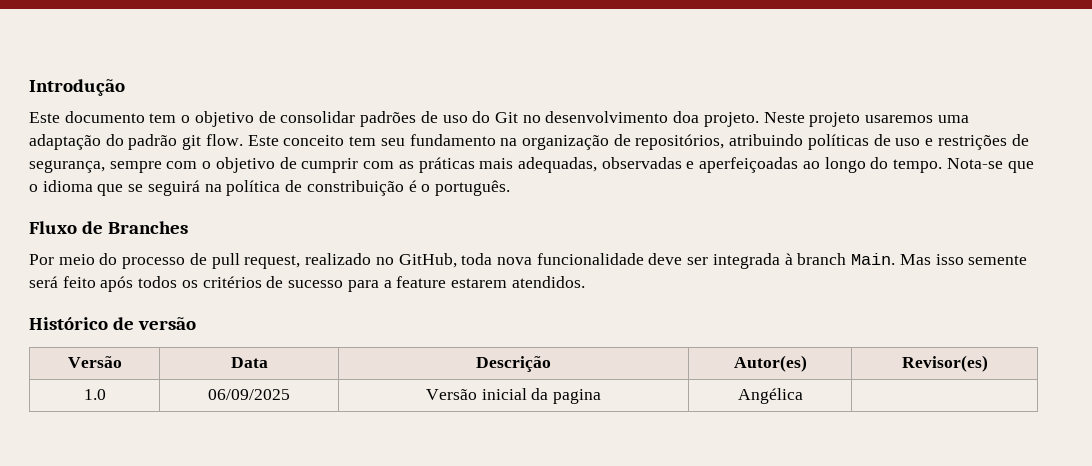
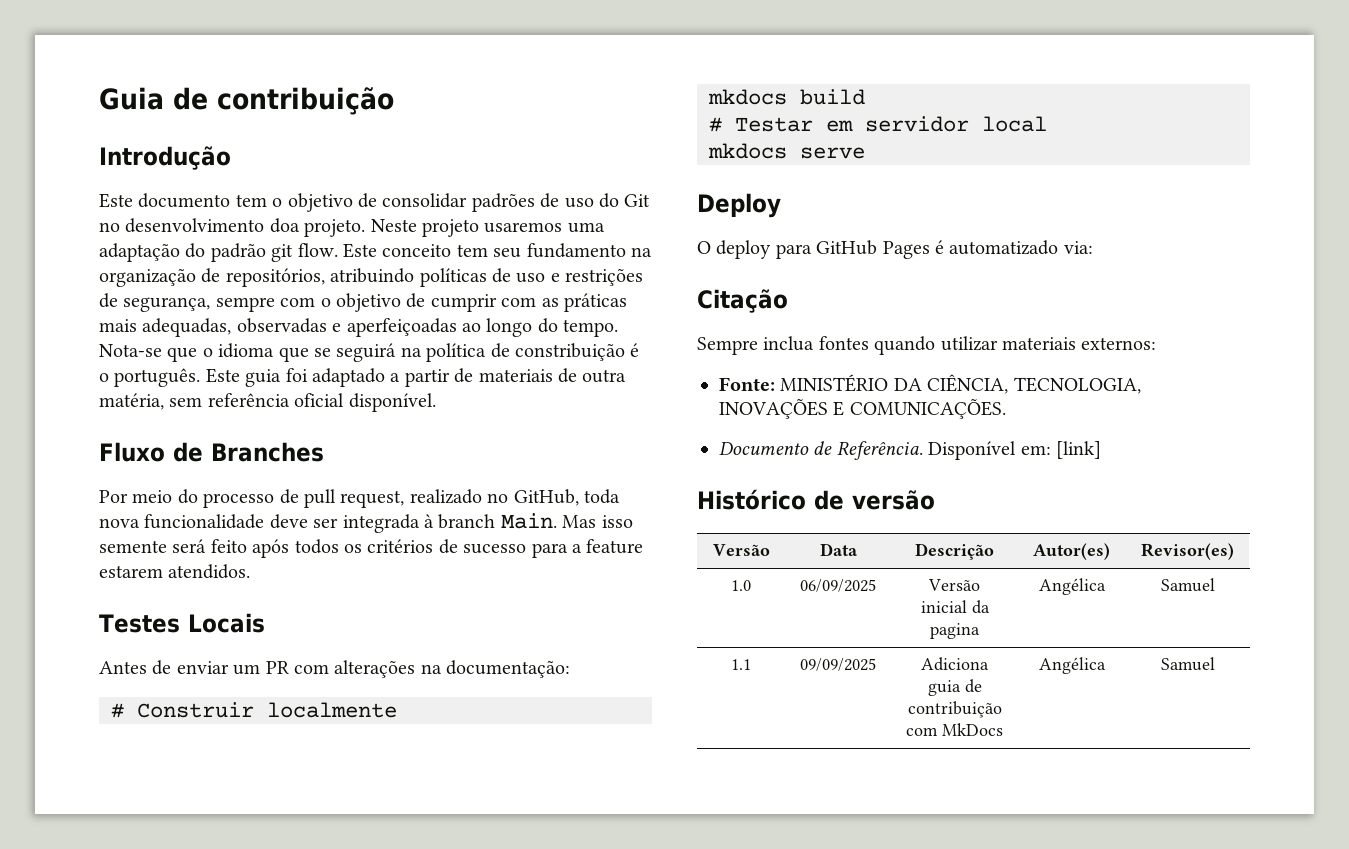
+ Guia de contribuição
+ Este guia foi adaptado a partir de materiais de outra matéria, sem referência oficial disponível.
+ Testes Locais
+ Antes de enviar um PR com alterações na documentação:
+ # Construir localmente
+ mkdocs build
+ # Testar em servidor local
+ mkdocs serve
+ Deploy
+ O deploy para GitHub Pages é automatizado via:
+ Citação
+ Sempre inclua fontes quando utilizar materiais externos:
+ Fonte: MINISTÉRIO DA CIÊNCIA, TECNOLOGIA, INOVAÇÕES E COMUNICAÇÕES.
+ Documento de Referência. Disponível em: [link]
- 1.0 | 06/09/2025 | Versão inicial da pagina | Angélica |
+ 1.0 | 06/09/2025 | Versão inicial da pagina | Angélica | Samuel
+ 1.1 | 09/09/2025 | Adiciona guia de contribuição com MkDocs | Angélica | Samuel

